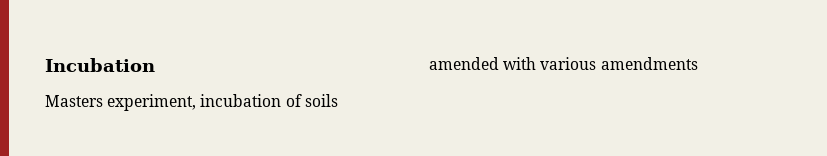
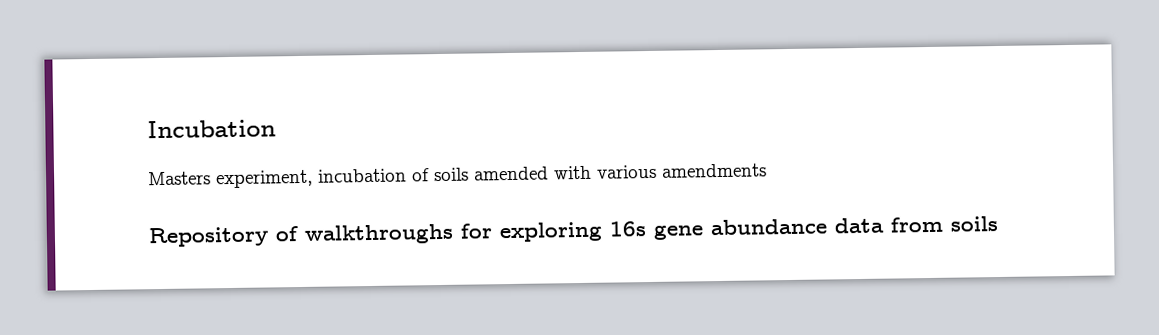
+ Repository of walkthroughs for exploring 16s gene abundance data from soils

